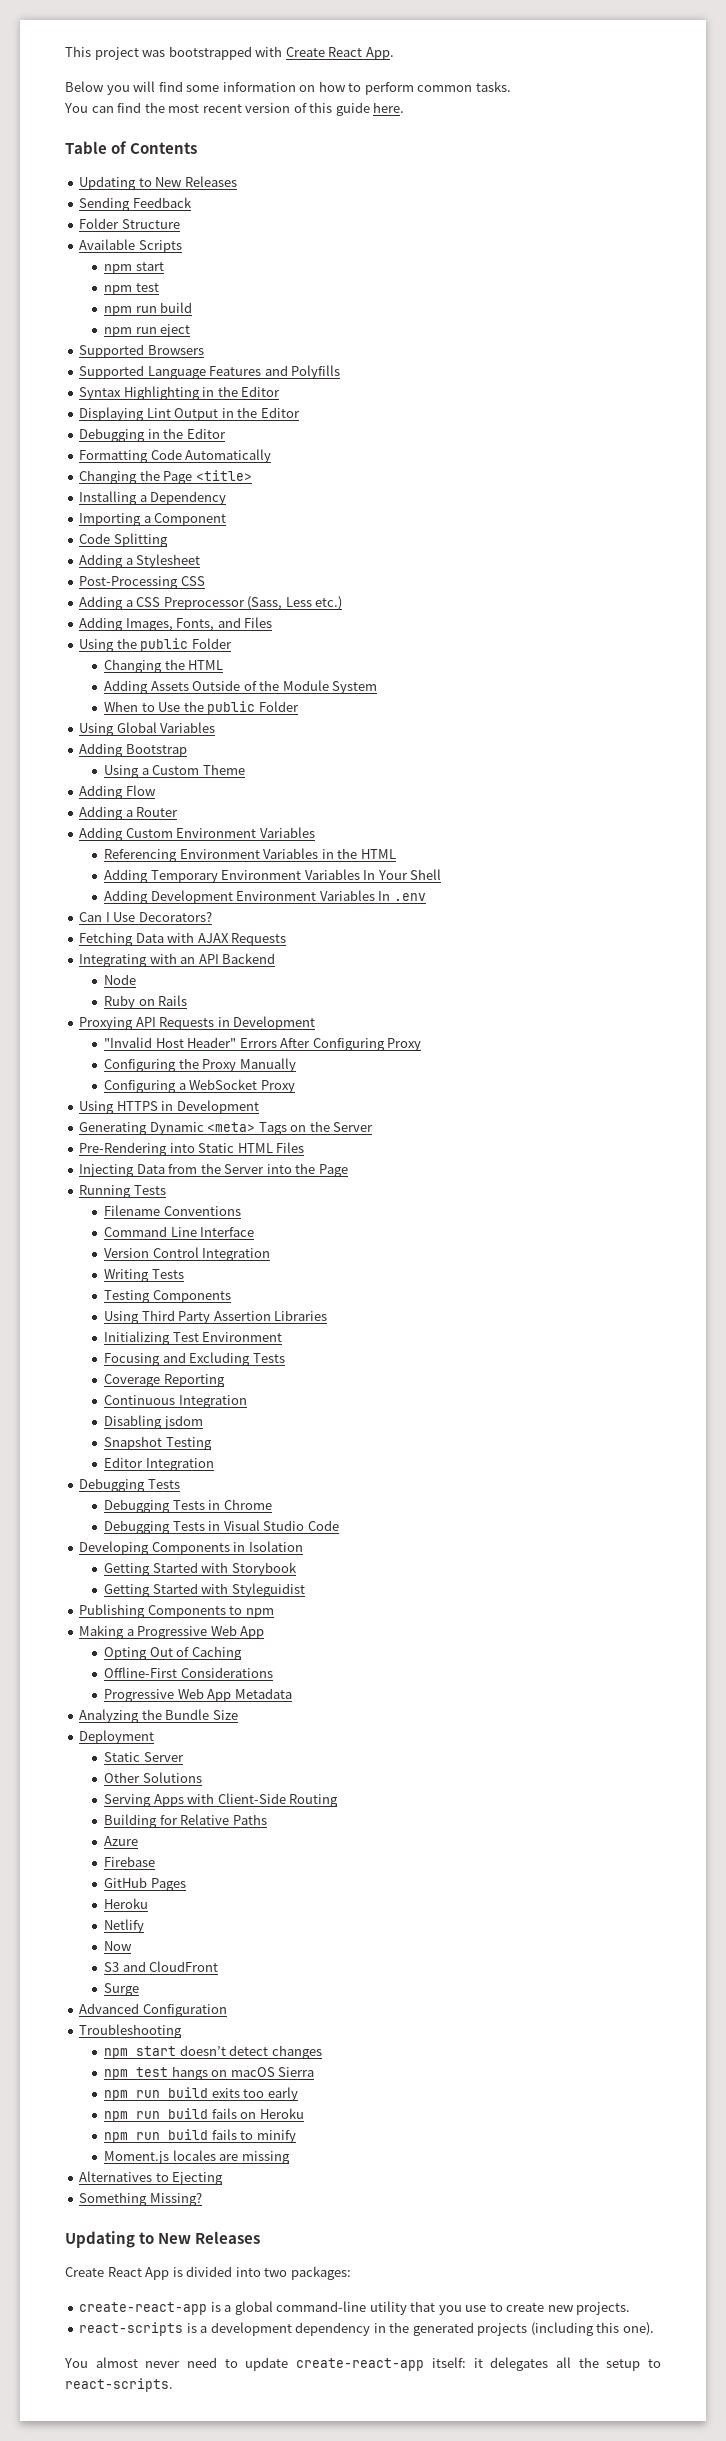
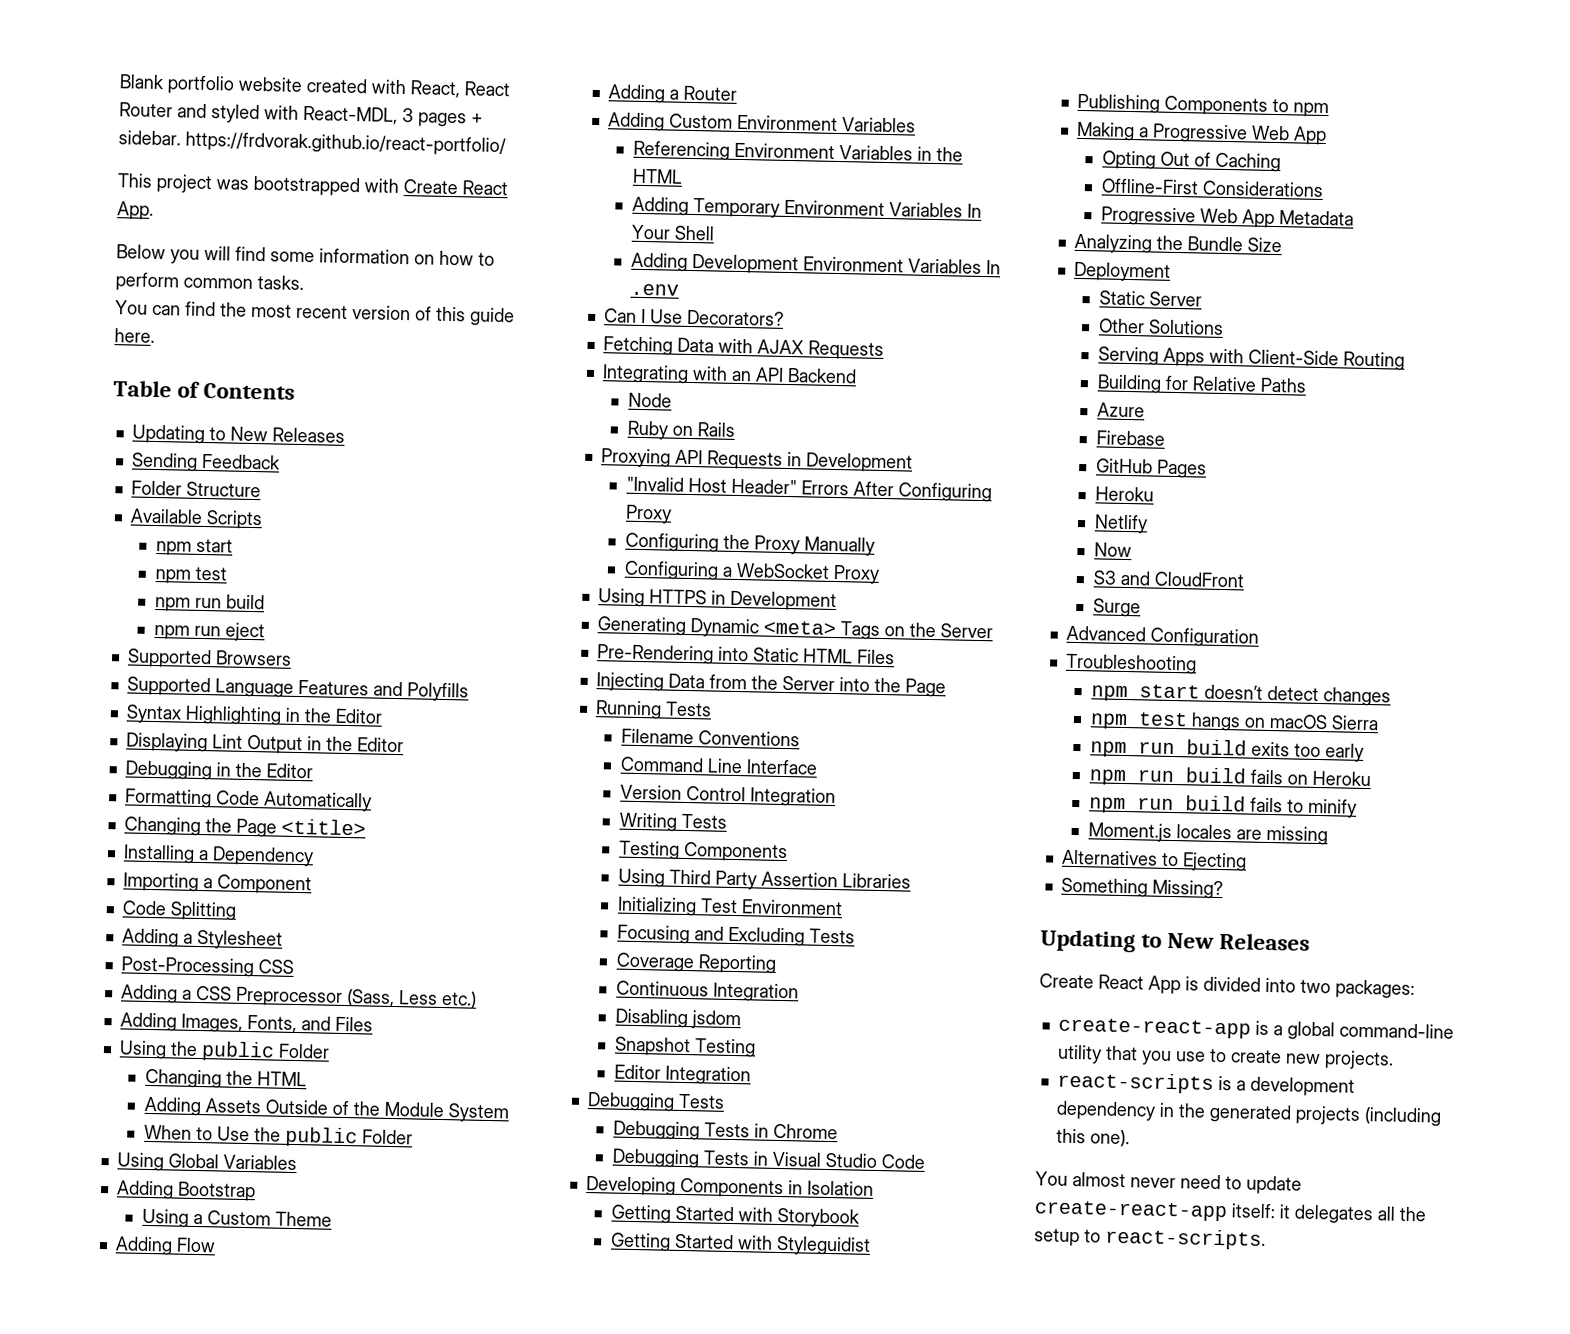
+ Blank portfolio website created with React, React Router and styled with React-MDL, 3 pages + sidebar. https://frdvorak.github.io/react-portfolio/

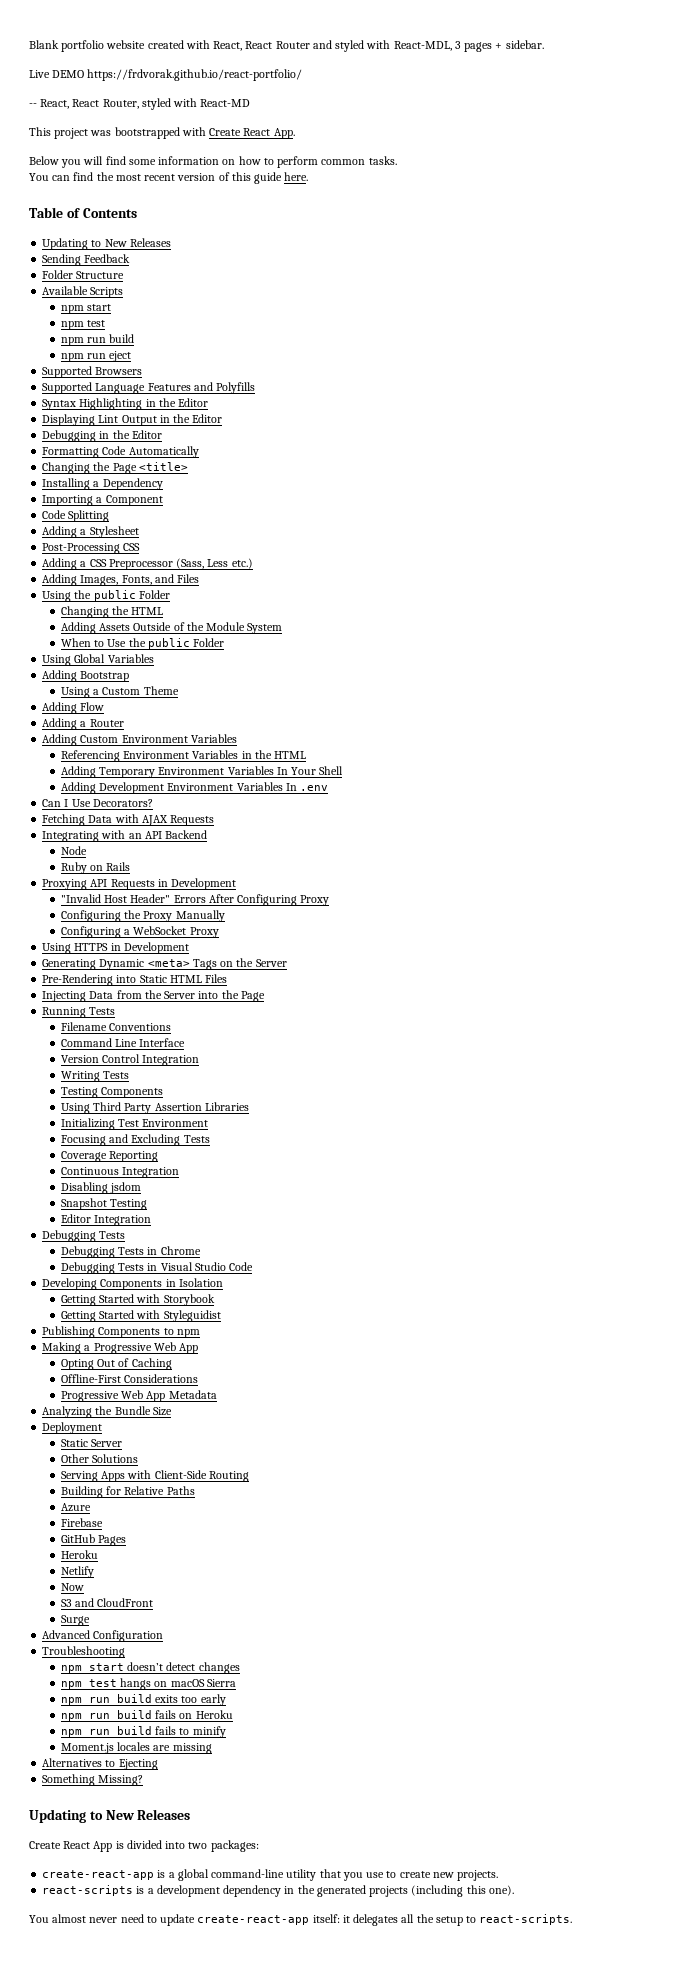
- Blank portfolio website created with React, React Router and styled with React-MDL, 3 pages + sidebar. https://frdvorak.github.io/react-portfolio/
+ Blank portfolio website created with React, React Router and styled with React-MDL, 3 pages + sidebar.
+ Live DEMO https://frdvorak.github.io/react-portfolio/
+ -- React, React Router, styled with React-MD

